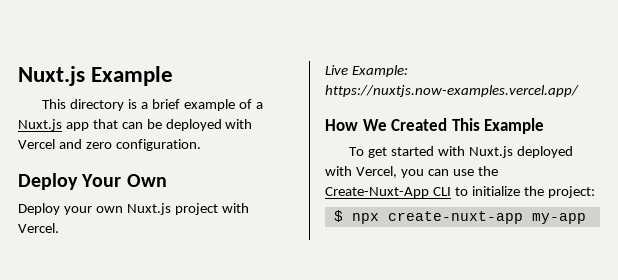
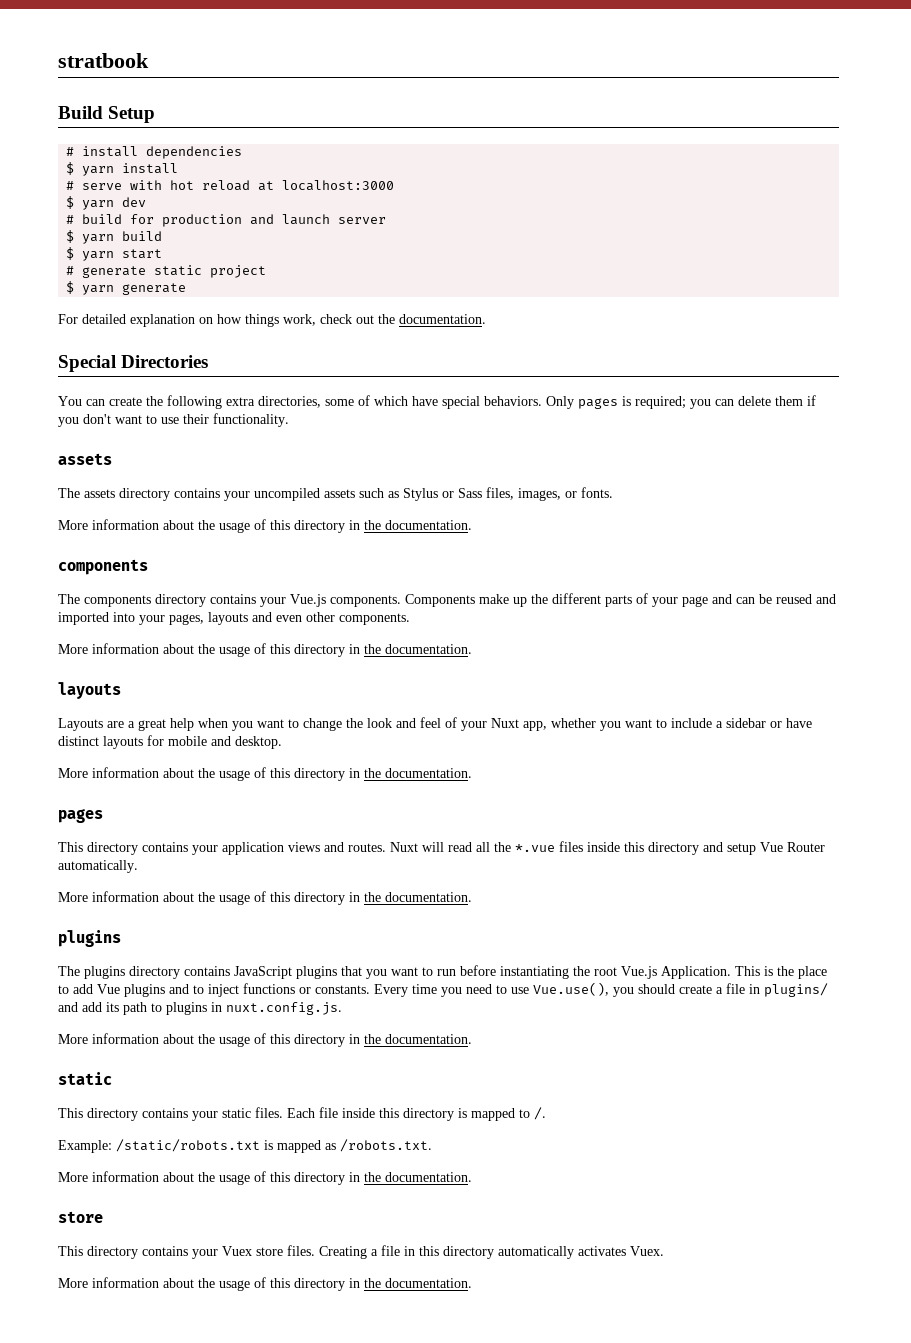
- Nuxt.js Example
- This directory is a brief example of a Nuxt.js app that can be deployed with Vercel and zero configuration.
- Deploy Your Own
- Deploy your own Nuxt.js project with Vercel.
- Live Example: https://nuxtjs.now-examples.vercel.app/
- How We Created This Example
- To get started with Nuxt.js deployed with Vercel, you can use the Create-Nuxt-App CLI to initialize the project:
- $ npx create-nuxt-app my-app
+ stratbook
+ Build Setup
+ # install dependencies
+ $ yarn install
+ # serve with hot reload at localhost:3000
+ $ yarn dev
+ # build for production and launch server
+ $ yarn build
+ $ yarn start
+ # generate static project
+ $ yarn generate
+ For detailed explanation on how things work, check out the documentation.
+ Special Directories
+ You can create the following extra directories, some of which have special behaviors. Only pages is required; you can delete them if you don't want to use their functionality.
+ assets
+ The assets directory contains your uncompiled assets such as Stylus or Sass files, images, or fonts.
+ More information about the usage of this directory in the documentation.
+ components
+ The components directory contains your Vue.js components. Components make up the different parts of your page and can be reused and imported into your pages, layouts and even other components.
+ More information about the usage of this directory in the documentation.
+ layouts
+ Layouts are a great help when you want to change the look and feel of your Nuxt app, whether you want to include a sidebar or have distinct layouts for mobile and desktop.
+ More information about the usage of this directory in the documentation.
+ pages
+ This directory contains your application views and routes. Nuxt will read all the *.vue files inside this directory and setup Vue Router automatically.
+ More information about the usage of this directory in the documentation.
+ plugins
+ The plugins directory contains JavaScript plugins that you want to run before instantiating the root Vue.js Application. This is the place to add Vue plugins and to inject functions or constants. Every time you need to use Vue.use(), you should create a file in plugins/ and add its path to plugins in nuxt.config.js.
+ More information about the usage of this directory in the documentation.
+ static
+ This directory contains your static files. Each file inside this directory is mapped to /.
+ Example: /static/robots.txt is mapped as /robots.txt.
+ More information about the usage of this directory in the documentation.
+ store
+ This directory contains your Vuex store files. Creating a file in this directory automatically activates Vuex.
+ More information about the usage of this directory in the documentation.

